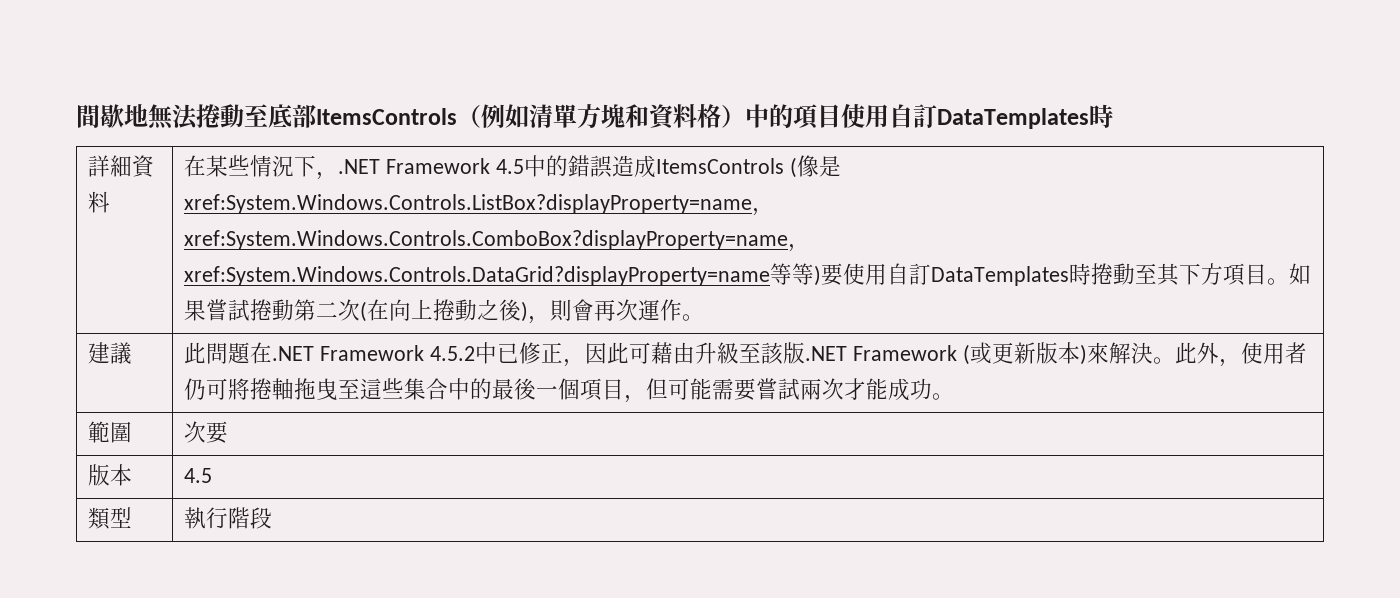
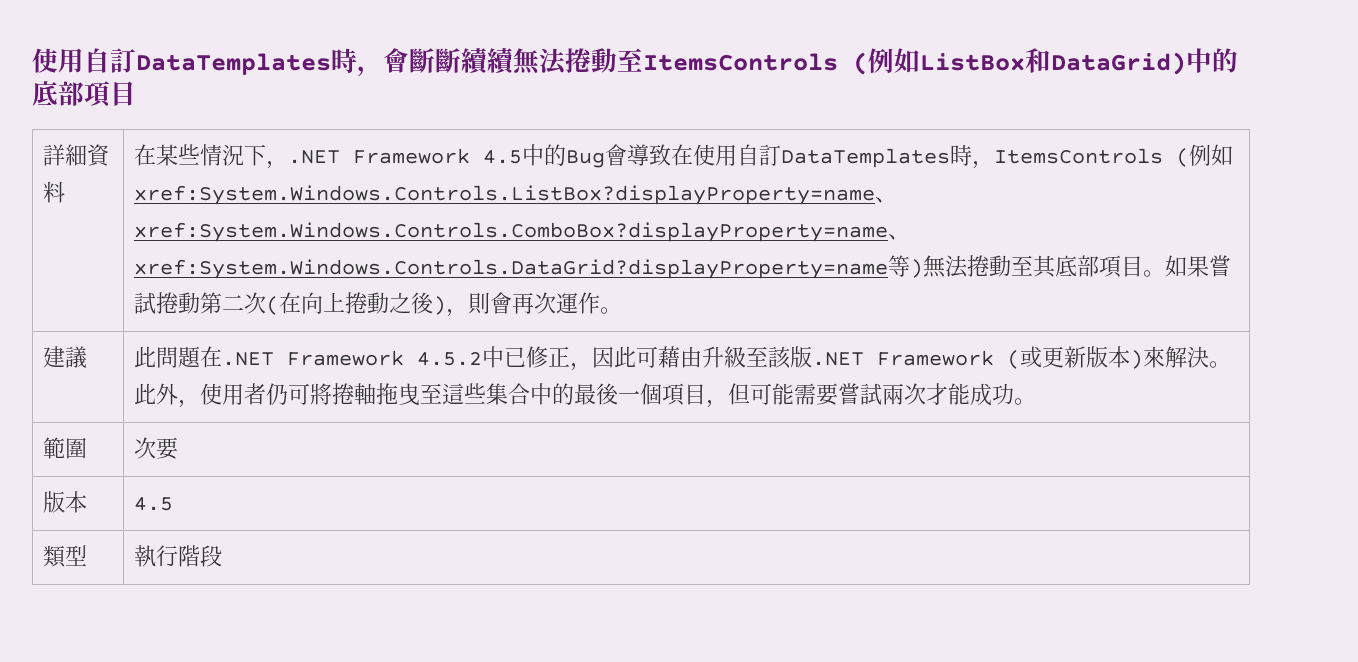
- 間歇地無法捲動至底部ItemsControls（例如清單方塊和資料格）中的項目使用自訂DataTemplates時
+ 使用自訂DataTemplates時，會斷斷續續無法捲動至ItemsControls (例如ListBox和DataGrid)中的底部項目
- 在某些情況下，.NET Framework 4.5中的錯誤造成ItemsControls (像是xref:System.Windows.Controls.ListBox?displayProperty=name，xref:System.Windows.Controls.ComboBox?displayProperty=name，xref:System.Windows.Controls.DataGrid?displayProperty=name等等)要使用自訂DataTemplates時捲動至其下方項目。
+ 在某些情況下，.NET Framework 4.5中的Bug會導致在使用自訂DataTemplates時，ItemsControls (例如xref:System.Windows.Controls.ListBox?displayProperty=name、xref:System.Windows.Controls.ComboBox?displayProperty=name、xref:System.Windows.Controls.DataGrid?displayProperty=name等)無法捲動至其底部項目。

